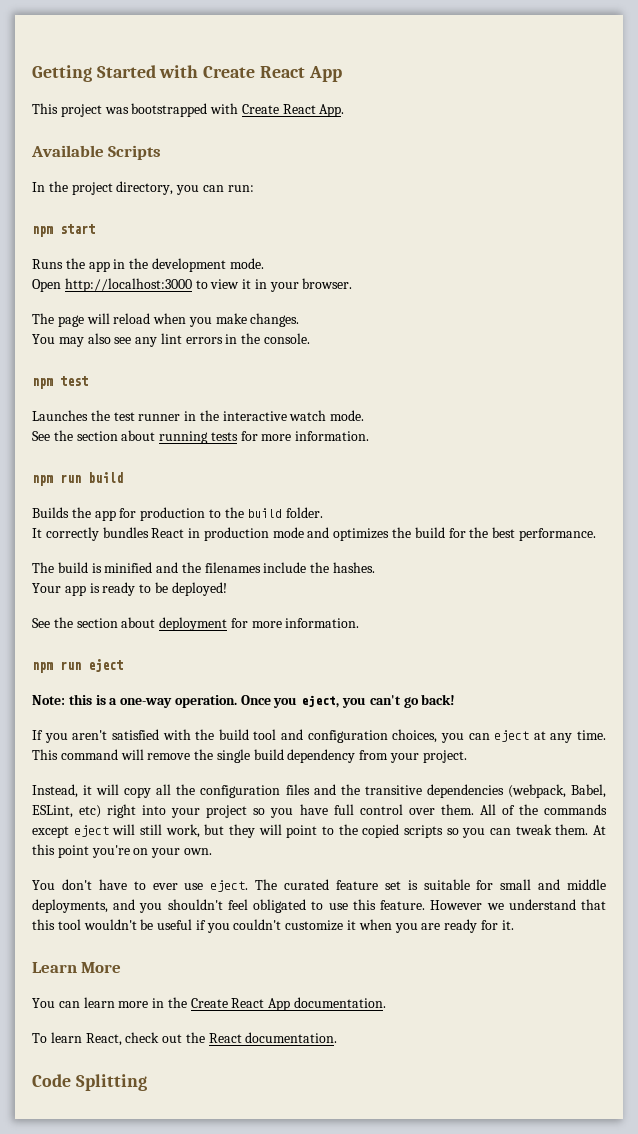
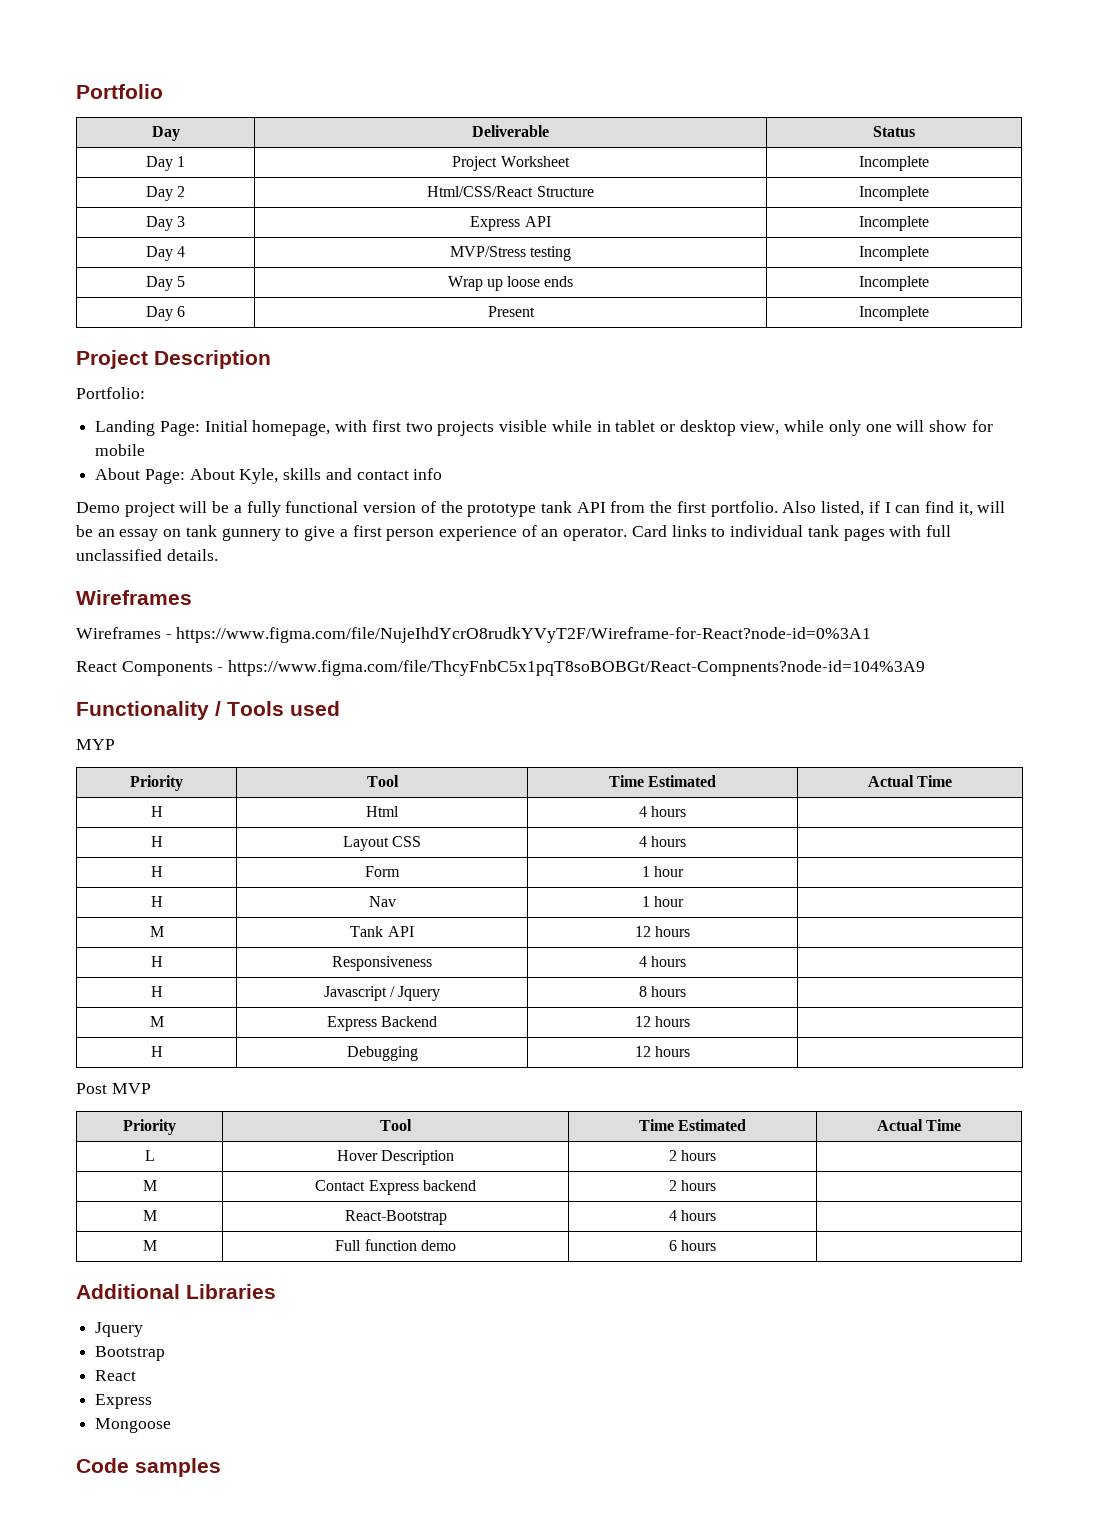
- Getting Started with Create React App
- This project was bootstrapped with Create React App.
- Available Scripts
- In the project directory, you can run:
- npm start
- Runs the app in the development mode.
- Open http://localhost:3000 to view it in your browser.
- The page will reload when you make changes.
- You may also see any lint errors in the console.
- npm test
- Launches the test runner in the interactive watch mode.
- See the section about running tests for more information.
- npm run build
- Builds the app for production to the build folder.
- It correctly bundles React in production mode and optimizes the build for the best performance.
- The build is minified and the filenames include the hashes.
- Your app is ready to be deployed!
- See the section about deployment for more information.
- npm run eject
- Note: this is a one-way operation. Once you eject, you can't go back!
- If you aren't satisfied with the build tool and configuration choices, you can eject at any time. This command will remove the single build dependency from your project.
- Instead, it will copy all the configuration files and the transitive dependencies (webpack, Babel, ESLint, etc) right into your project so you have full control over them. All of the commands except eject will still work, but they will point to the copied scripts so you can tweak them. At this point you're on your own.
- You don't have to ever use eject. The curated feature set is suitable for small and middle deployments, and you shouldn't feel obligated to use this feature. However we understand that this tool wouldn't be useful if you couldn't customize it when you are ready for it.
- Learn More
- You can learn more in the Create React App documentation.
- To learn React, check out the React documentation.
+ Portfolio
+ Day | Deliverable | Status
+ Day 1 | Project Worksheet | Incomplete
+ Day 2 | Html/CSS/React Structure | Incomplete
+ Day 3 | Express API | Incomplete
+ Day 4 | MVP/Stress testing | Incomplete
+ Day 5 | Wrap up loose ends | Incomplete
+ Day 6 | Present | Incomplete
+ Project Description
+ Portfolio:
+ Landing Page: Initial homepage, with first two projects visible while in tablet or desktop view, while only one will show for mobile
+ About Page: About Kyle, skills and contact info
+ Demo project will be a fully functional version of the prototype tank API from the first portfolio. Also listed, if I can find it, will be an essay on tank gunnery to give a first person experience of an operator. Card links to individual tank pages with full unclassified details.
+ Wireframes
+ Wireframes - https://www.figma.com/file/NujeIhdYcrO8rudkYVyT2F/Wireframe-for-React?node-id=0%3A1
+ React Components - https://www.figma.com/file/ThcyFnbC5x1pqT8soBOBGt/React-Compnents?node-id=104%3A9
+ Functionality / Tools used
+ MYP
+ Priority | Tool | Time Estimated | Actual Time
+ H | Html | 4 hours |
+ H | Layout CSS | 4 hours |
+ H | Form | 1 hour |
+ H | Nav | 1 hour |
+ M | Tank API | 12 hours |
+ H | Responsiveness | 4 hours |
+ H | Javascript / Jquery | 8 hours |
+ M | Express Backend | 12 hours |
+ H | Debugging | 12 hours |
+ Post MVP
+ Priority | Tool | Time Estimated | Actual Time
+ L | Hover Description | 2 hours |
+ M | Contact Express backend | 2 hours |
+ M | React-Bootstrap | 4 hours |
+ M | Full function demo | 6 hours |
+ Additional Libraries
+ Jquery
+ Bootstrap
+ React
+ Express
+ Mongoose
- Code Splitting
+ Code samples

